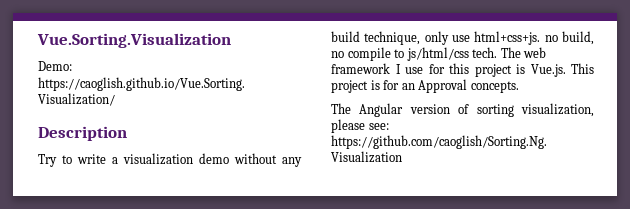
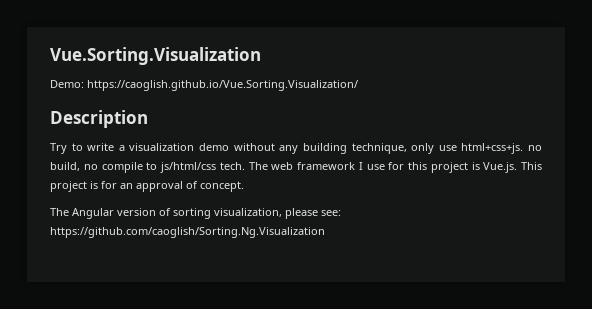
- Try to write a visualization demo without any build technique, only use html+css+js. no build, no compile to js/html/css tech.
+ Try to write a visualization demo without any building technique, only use html+css+js. no build, no compile to js/html/css tech.
- The web framework I use for this project is Vue.js. This project is for an Approval concepts.
+ The web framework I use for this project is Vue.js. This project is for an approval of concept.

